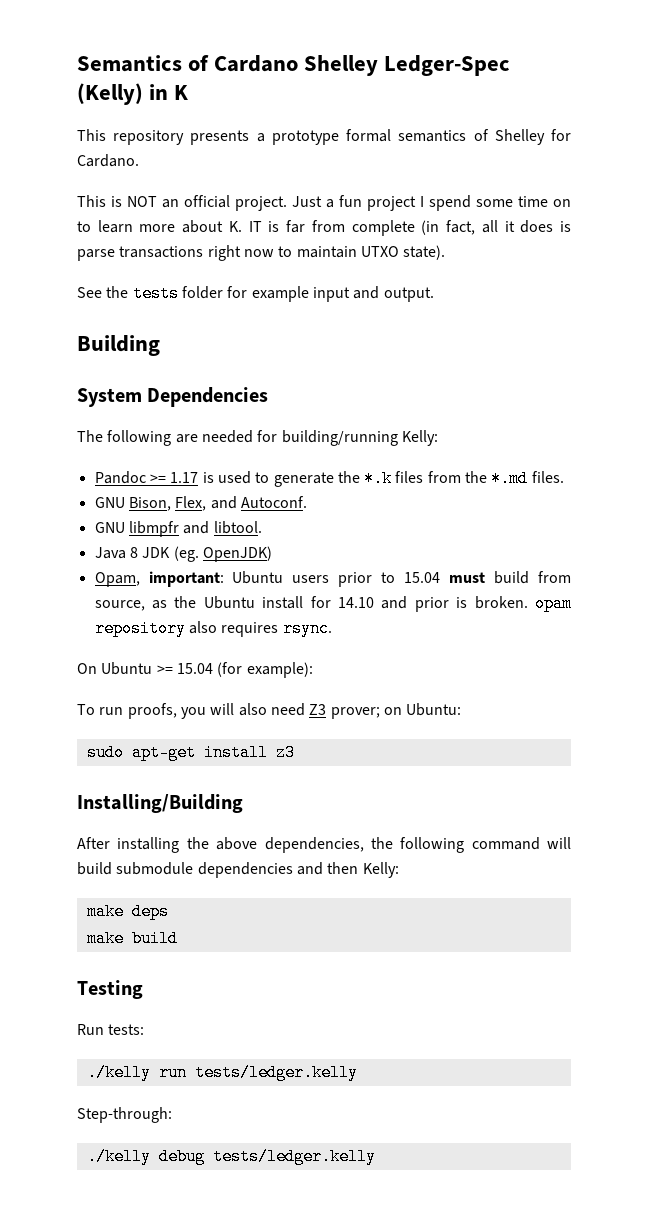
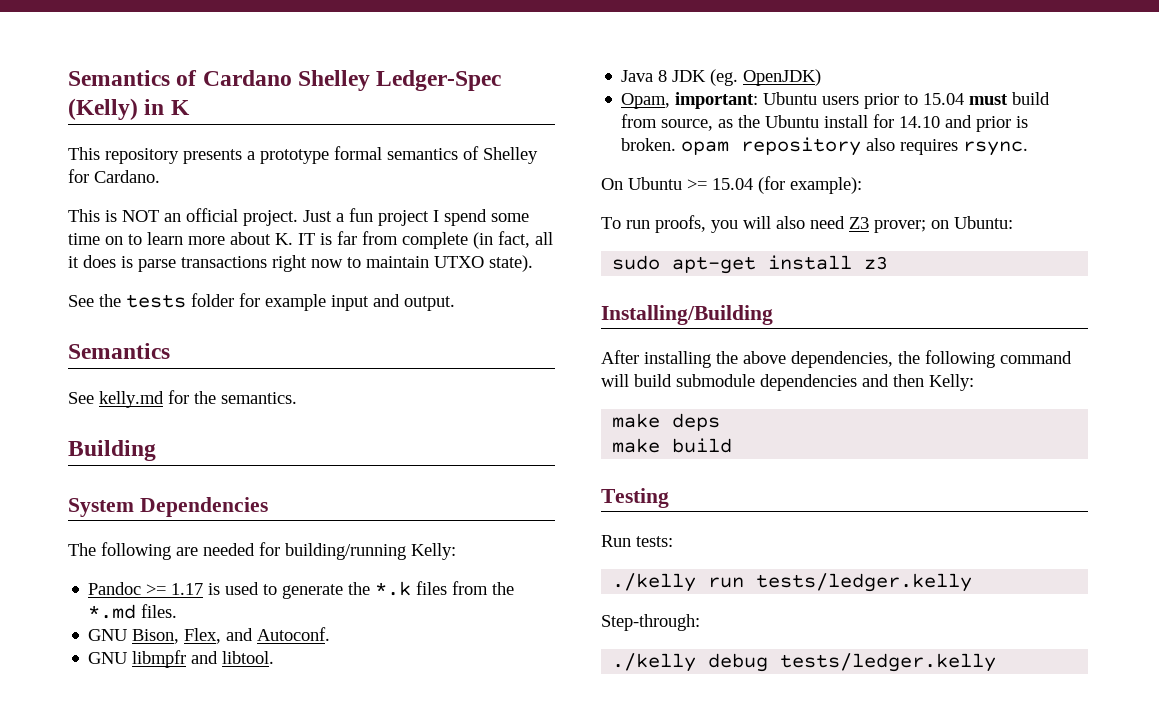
  See the tests folder for example input and output.
+ Semantics
+ See kelly.md for the semantics.

